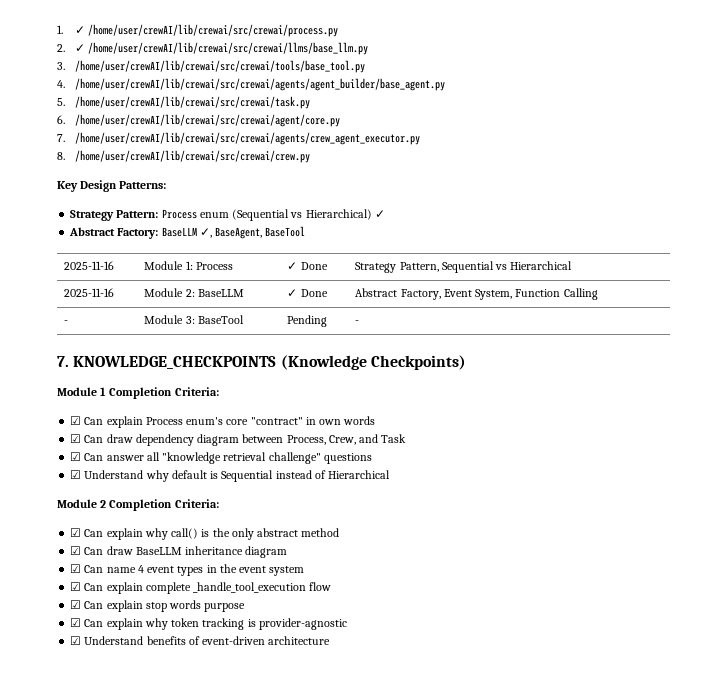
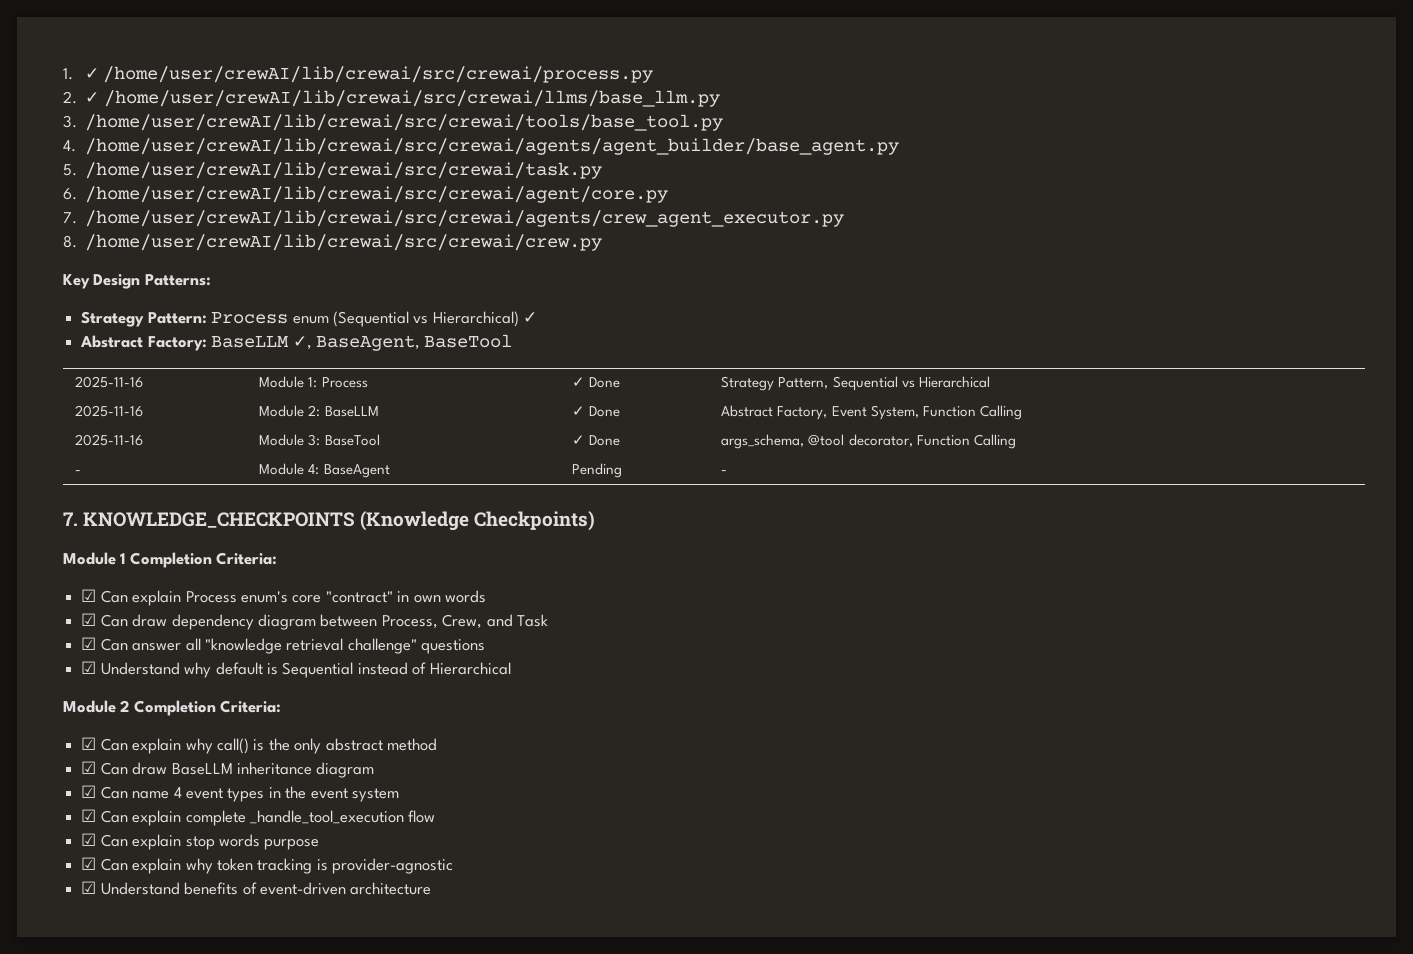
- - | Module 3: BaseTool | Pending | -
+ 2025-11-16 | Module 3: BaseTool | ✓ Done | args_schema, @tool decorator, Function Calling
+ - | Module 4: BaseAgent | Pending | -

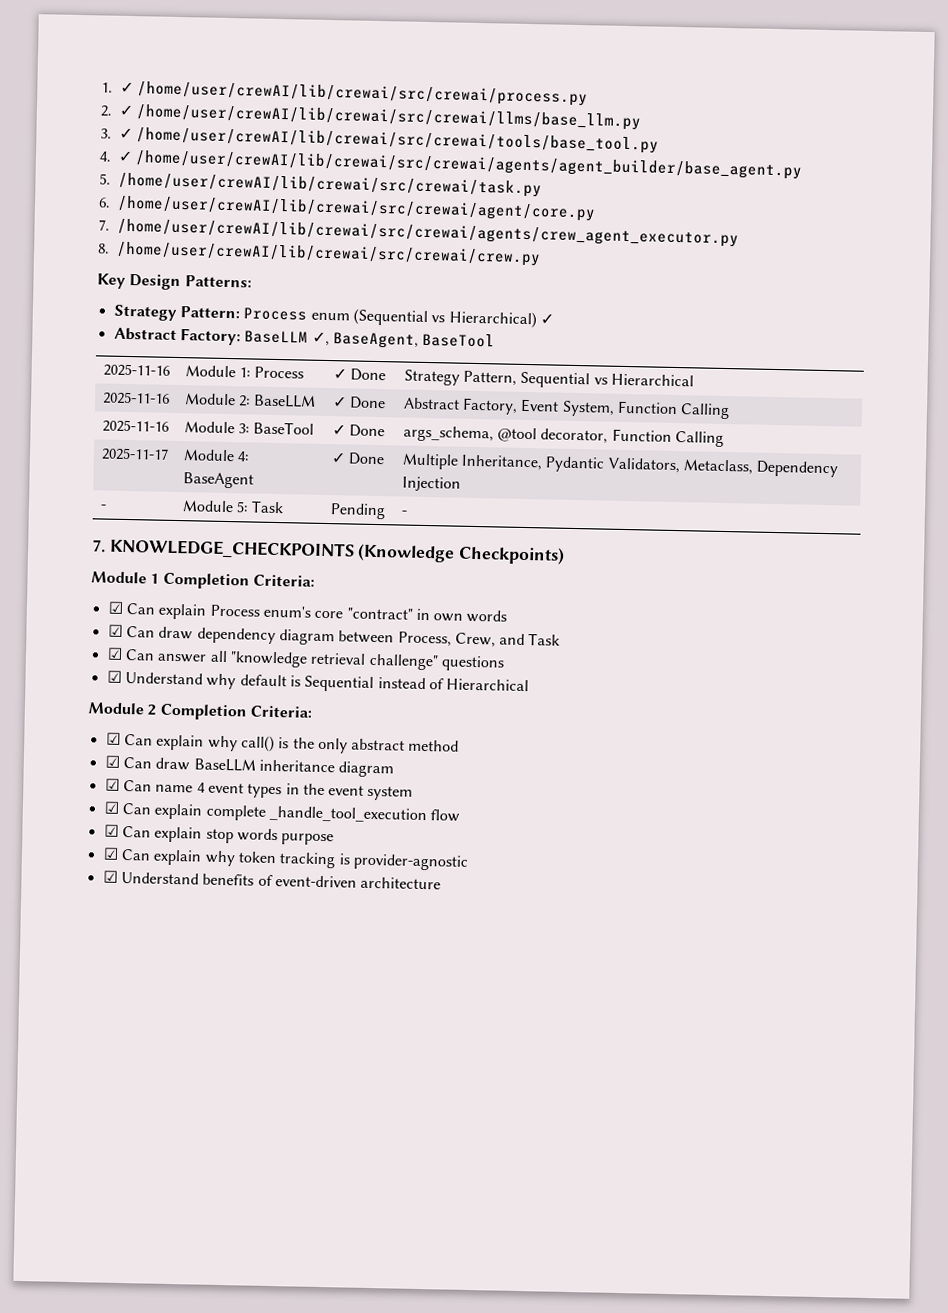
- 3. /home/user/crewAI/lib/crewai/src/crewai/tools/base_tool.py
+ 3. ✓ /home/user/crewAI/lib/crewai/src/crewai/tools/base_tool.py
- 4. /home/user/crewAI/lib/crewai/src/crewai/agents/agent_builder/base_agent.py
+ 4. ✓ /home/user/crewAI/lib/crewai/src/crewai/agents/agent_builder/base_agent.py
- - | Module 4: BaseAgent | Pending | -
+ 2025-11-17 | Module 4: BaseAgent | ✓ Done | Multiple Inheritance, Pydantic Validators, Metaclass, Dependency Injection
+ - | Module 5: Task | Pending | -

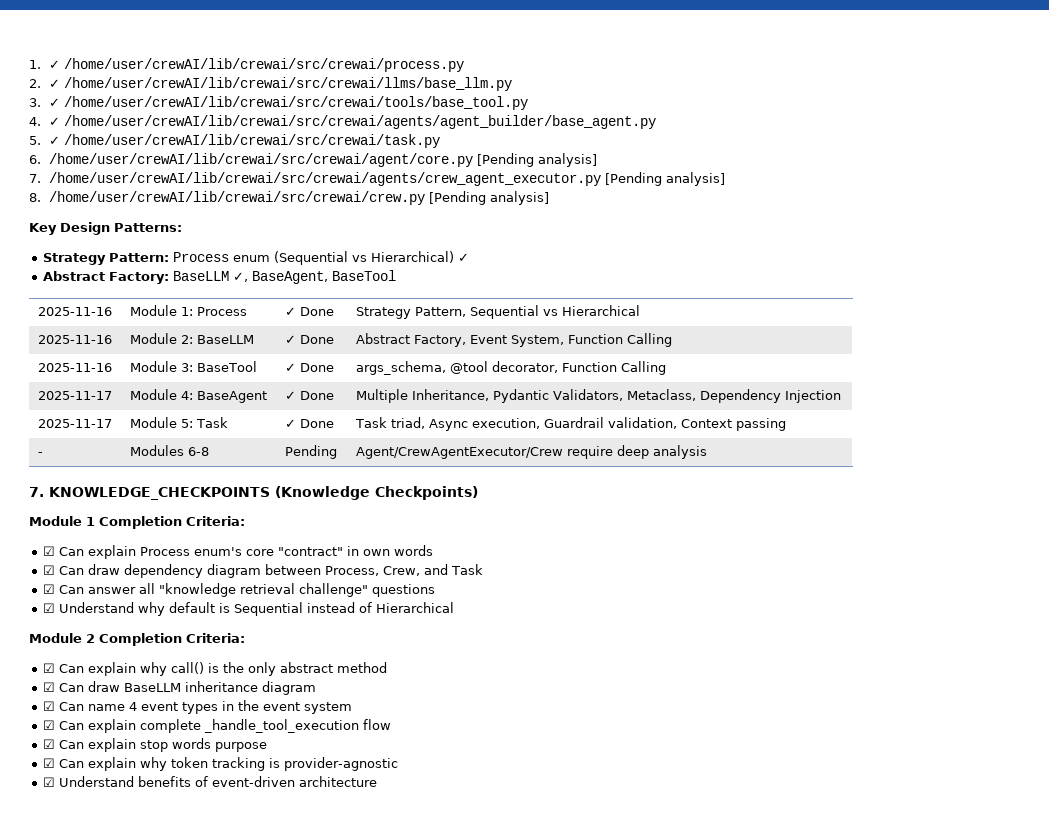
- 5. /home/user/crewAI/lib/crewai/src/crewai/task.py
+ 5. ✓ /home/user/crewAI/lib/crewai/src/crewai/task.py
- 6. /home/user/crewAI/lib/crewai/src/crewai/agent/core.py
+ 6. /home/user/crewAI/lib/crewai/src/crewai/agent/core.py [Pending analysis]
- 7. /home/user/crewAI/lib/crewai/src/crewai/agents/crew_agent_executor.py
+ 7. /home/user/crewAI/lib/crewai/src/crewai/agents/crew_agent_executor.py [Pending analysis]
- 8. /home/user/crewAI/lib/crewai/src/crewai/crew.py
+ 8. /home/user/crewAI/lib/crewai/src/crewai/crew.py [Pending analysis]
- - | Module 5: Task | Pending | -
+ 2025-11-17 | Module 5: Task | ✓ Done | Task triad, Async execution, Guardrail validation, Context passing
+ - | Modules 6-8 | Pending | Agent/CrewAgentExecutor/Crew require deep analysis

